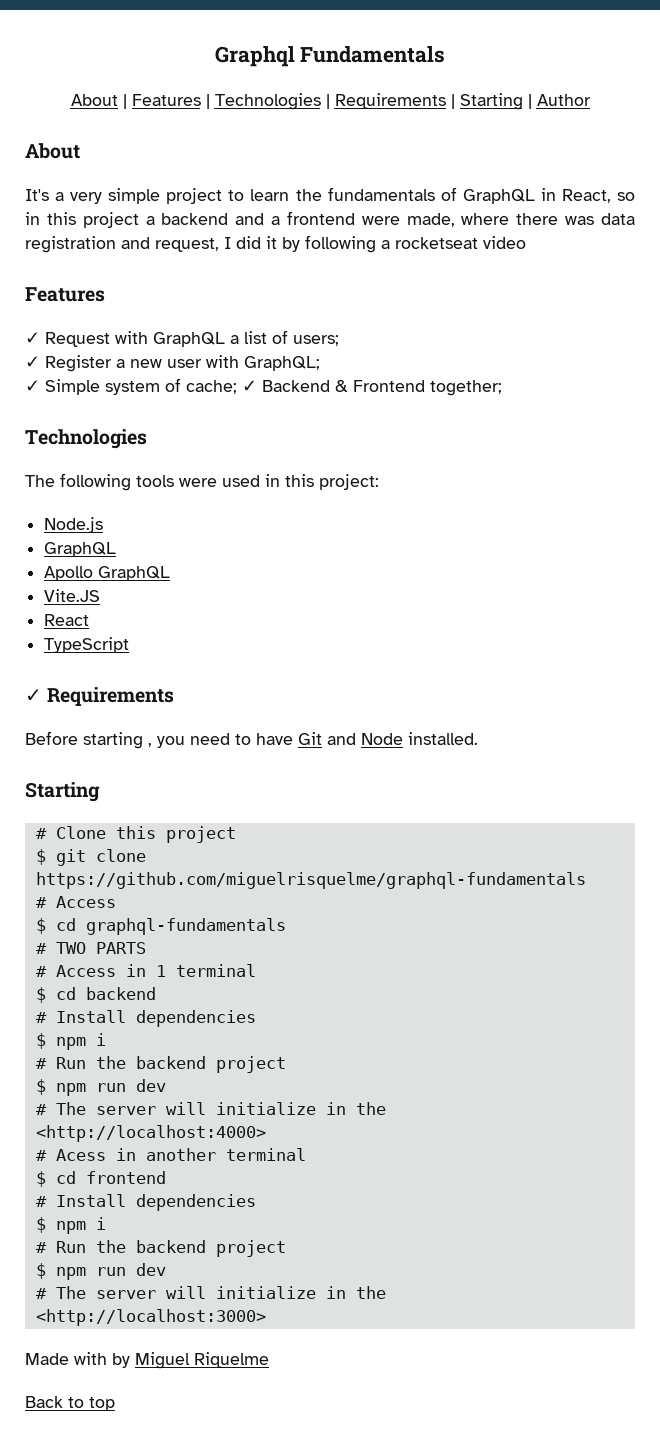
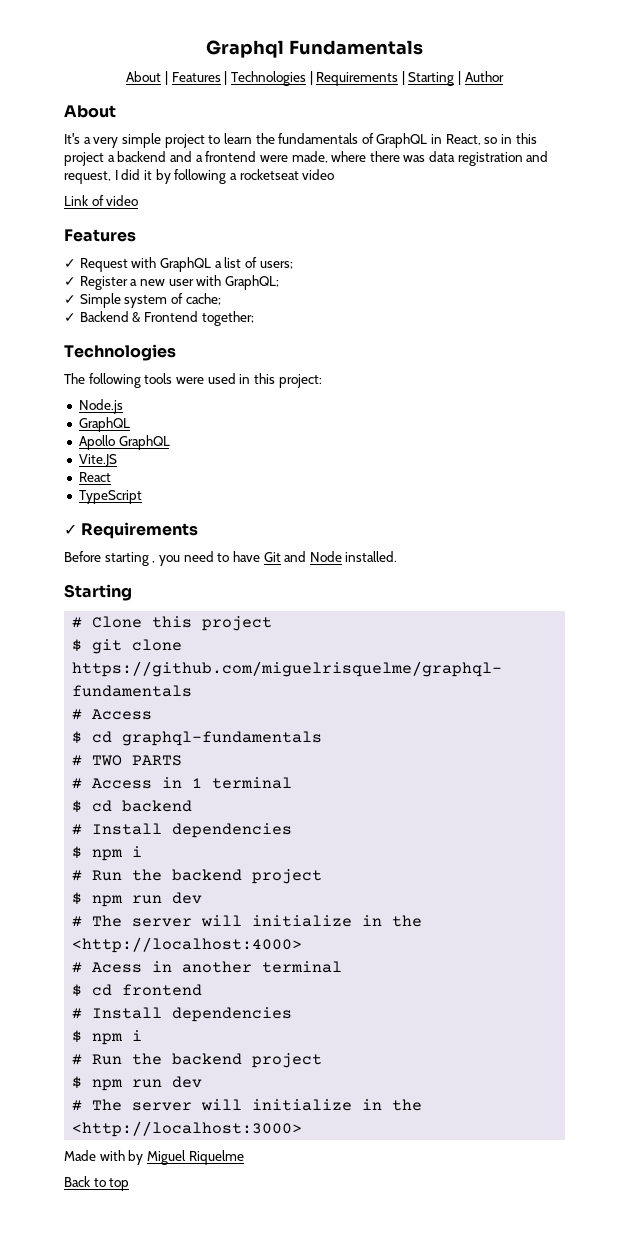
+ Link of video
- ✓ Simple system of cache; ✓ Backend & Frontend together;
+ ✓ Simple system of cache;
+ ✓ Backend & Frontend together;

